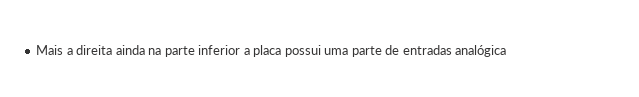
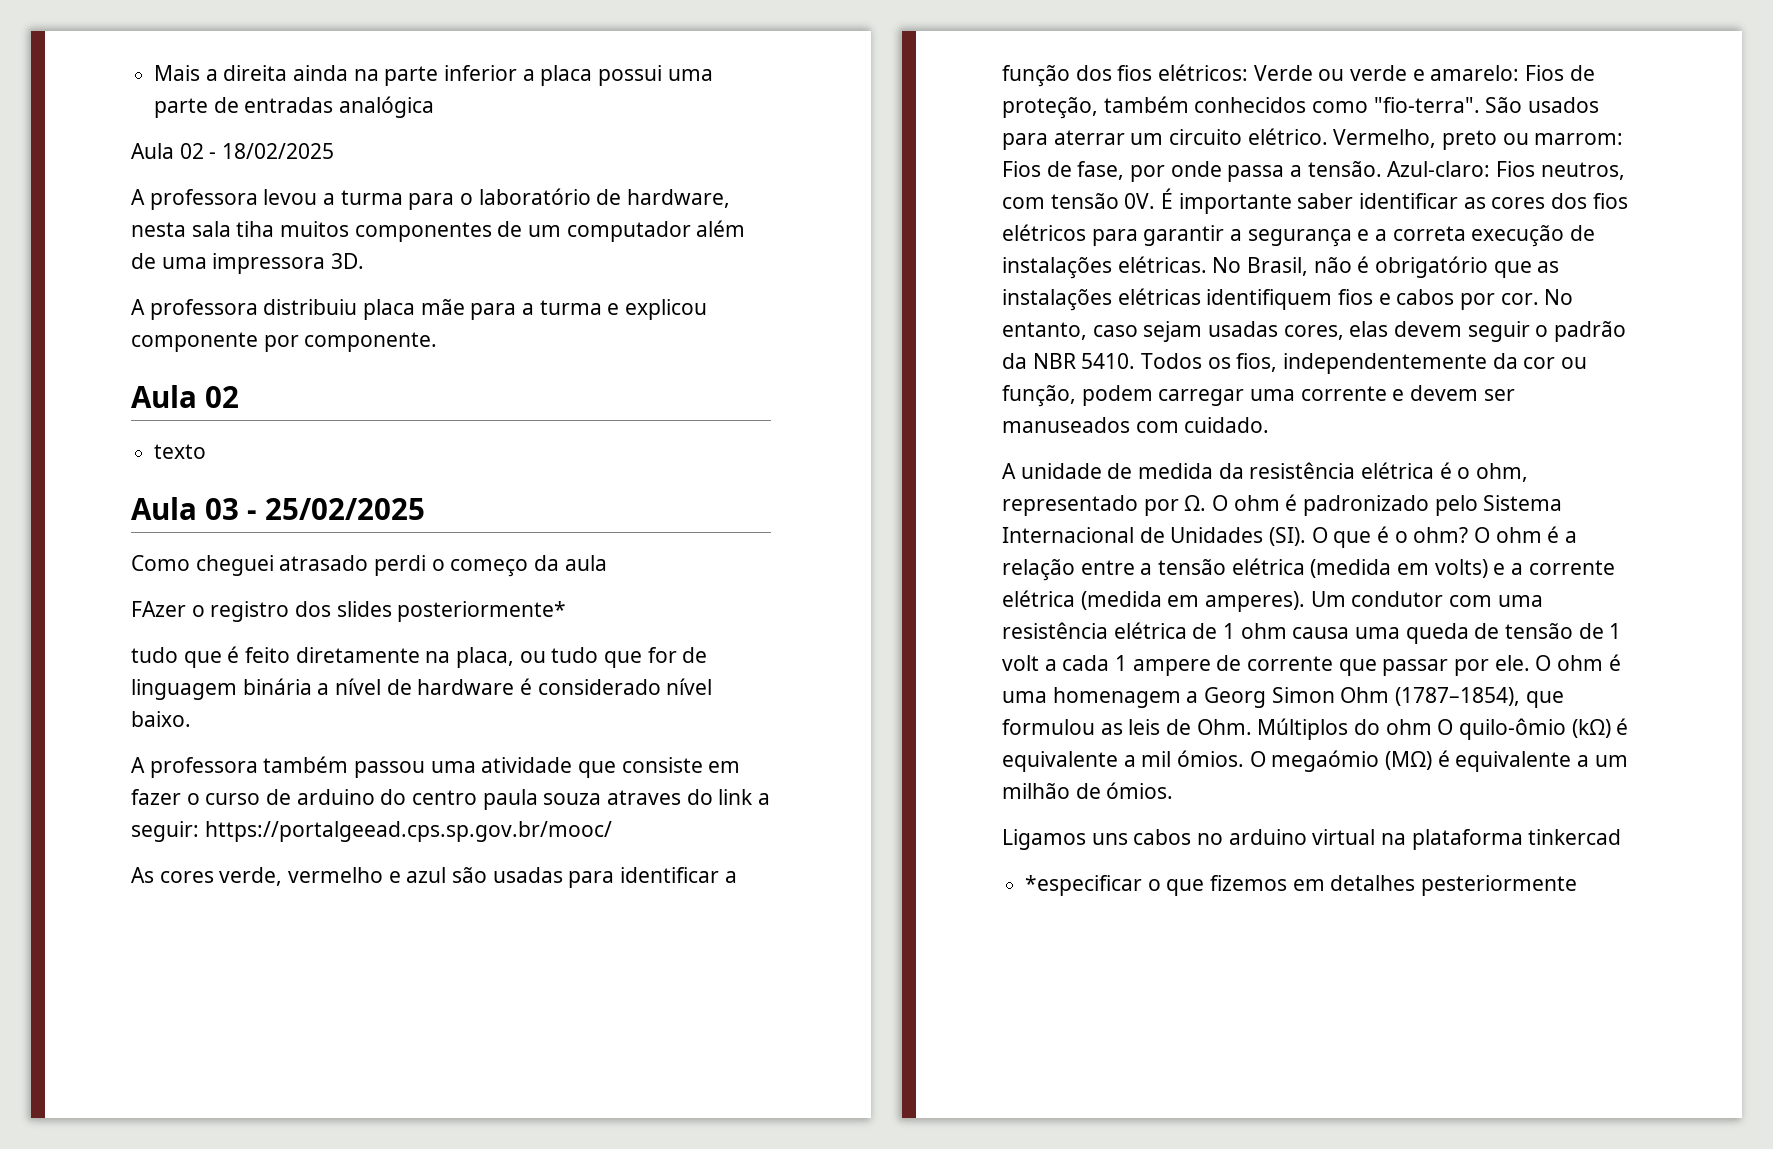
+ Aula 02 - 18/02/2025
+ A professora levou a turma para o laboratório de hardware, nesta sala tiha muitos componentes de um computador além de uma impressora 3D.
+ A professora distribuiu placa mãe para a turma e explicou componente por componente.
+ Aula 02
+ texto
+ Aula 03 - 25/02/2025
+ Como cheguei atrasado perdi o começo da aula
+ FAzer o registro dos slides posteriormente*
+ tudo que é feito diretamente na placa, ou tudo que for de linguagem binária a nível de hardware é considerado nível baixo.
+ A professora também passou uma atividade que consiste em fazer o curso de arduino do centro paula souza atraves do link a seguir: https://portalgeead.cps.sp.gov.br/mooc/
+ As cores verde, vermelho e azul são usadas para identificar a função dos fios elétricos: Verde ou verde e amarelo: Fios de proteção, também conhecidos como "fio-terra". São usados para aterrar um circuito elétrico. Vermelho, preto ou marrom: Fios de fase, por onde passa a tensão. Azul-claro: Fios neutros, com tensão 0V. É importante saber identificar as cores dos fios elétricos para garantir a segurança e a correta execução de instalações elétricas. No Brasil, não é obrigatório que as instalações elétricas identifiquem fios e cabos por cor. No entanto, caso sejam usadas cores, elas devem seguir o padrão da NBR 5410. Todos os fios, independentemente da cor ou função, podem carregar uma corrente e devem ser manuseados com cuidado.
+ A unidade de medida da resistência elétrica é o ohm, representado por Ω. O ohm é padronizado pelo Sistema Internacional de Unidades (SI). O que é o ohm? O ohm é a relação entre a tensão elétrica (medida em volts) e a corrente elétrica (medida em amperes). Um condutor com uma resistência elétrica de 1 ohm causa uma queda de tensão de 1 volt a cada 1 ampere de corrente que passar por ele. O ohm é uma homenagem a Georg Simon Ohm (1787–1854), que formulou as leis de Ohm. Múltiplos do ohm O quilo-ômio (kΩ) é equivalente a mil ómios. O megaómio (MΩ) é equivalente a um milhão de ómios.
+ Ligamos uns cabos no arduino virtual na plataforma tinkercad
+ *especificar o que fizemos em detalhes pesteriormente

